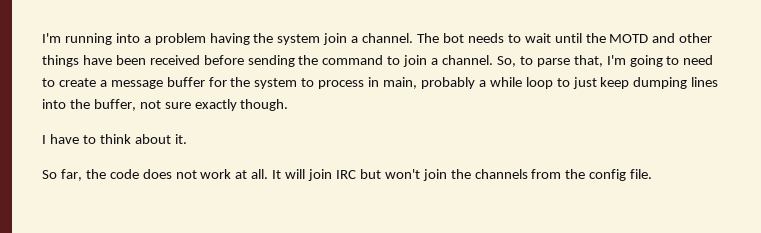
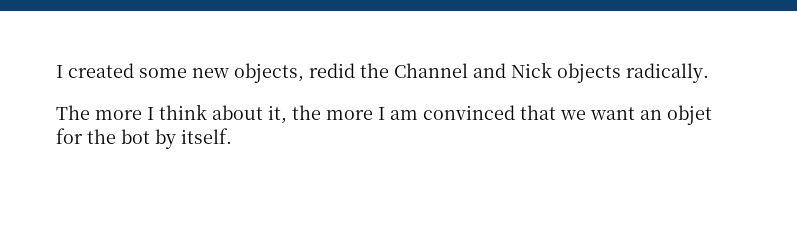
- I'm running into a problem having the system join a channel. The bot needs to wait until the MOTD and other things have been received before sending the command to join a channel. So, to parse that, I'm going to need to create a message buffer for the system to process in main, probably a while loop to just keep dumping lines into the buffer, not sure exactly though.
- I have to think about it.
- So far, the code does not work at all. It will join IRC but won't join the channels from the config file.
+ I created some new objects, redid the Channel and Nick objects radically.
+ The more I think about it, the more I am convinced that we want an objet for the bot by itself.

